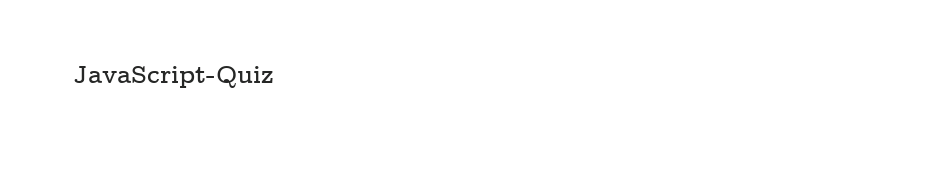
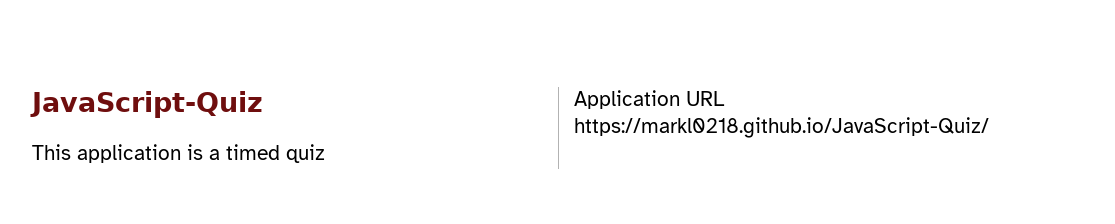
+ This application is a timed quiz
+ Application URL https://markl0218.github.io/JavaScript-Quiz/

